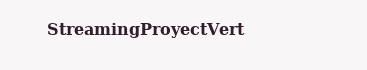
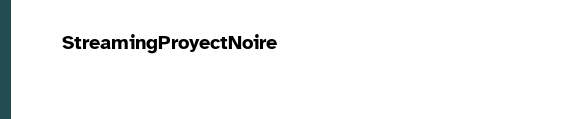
- StreamingProyectVert
+ StreamingProyectNoire

